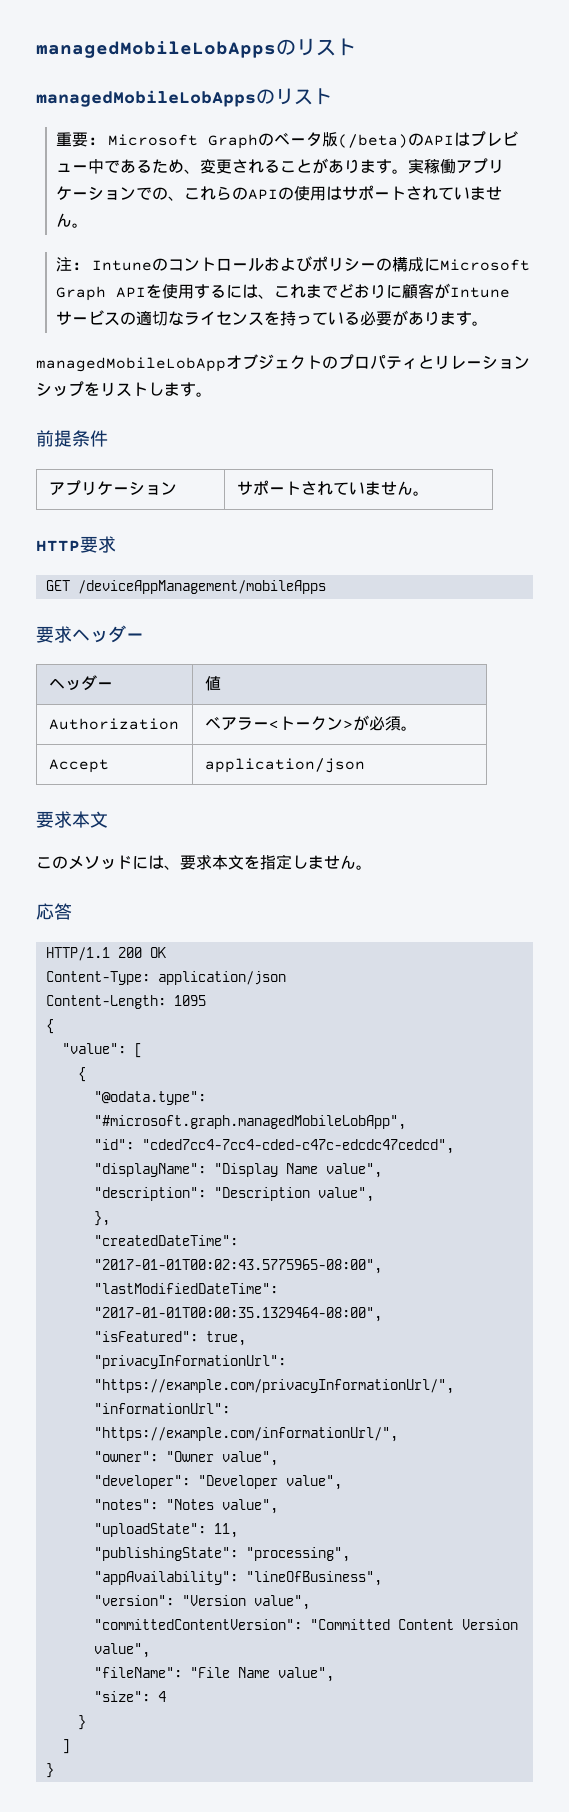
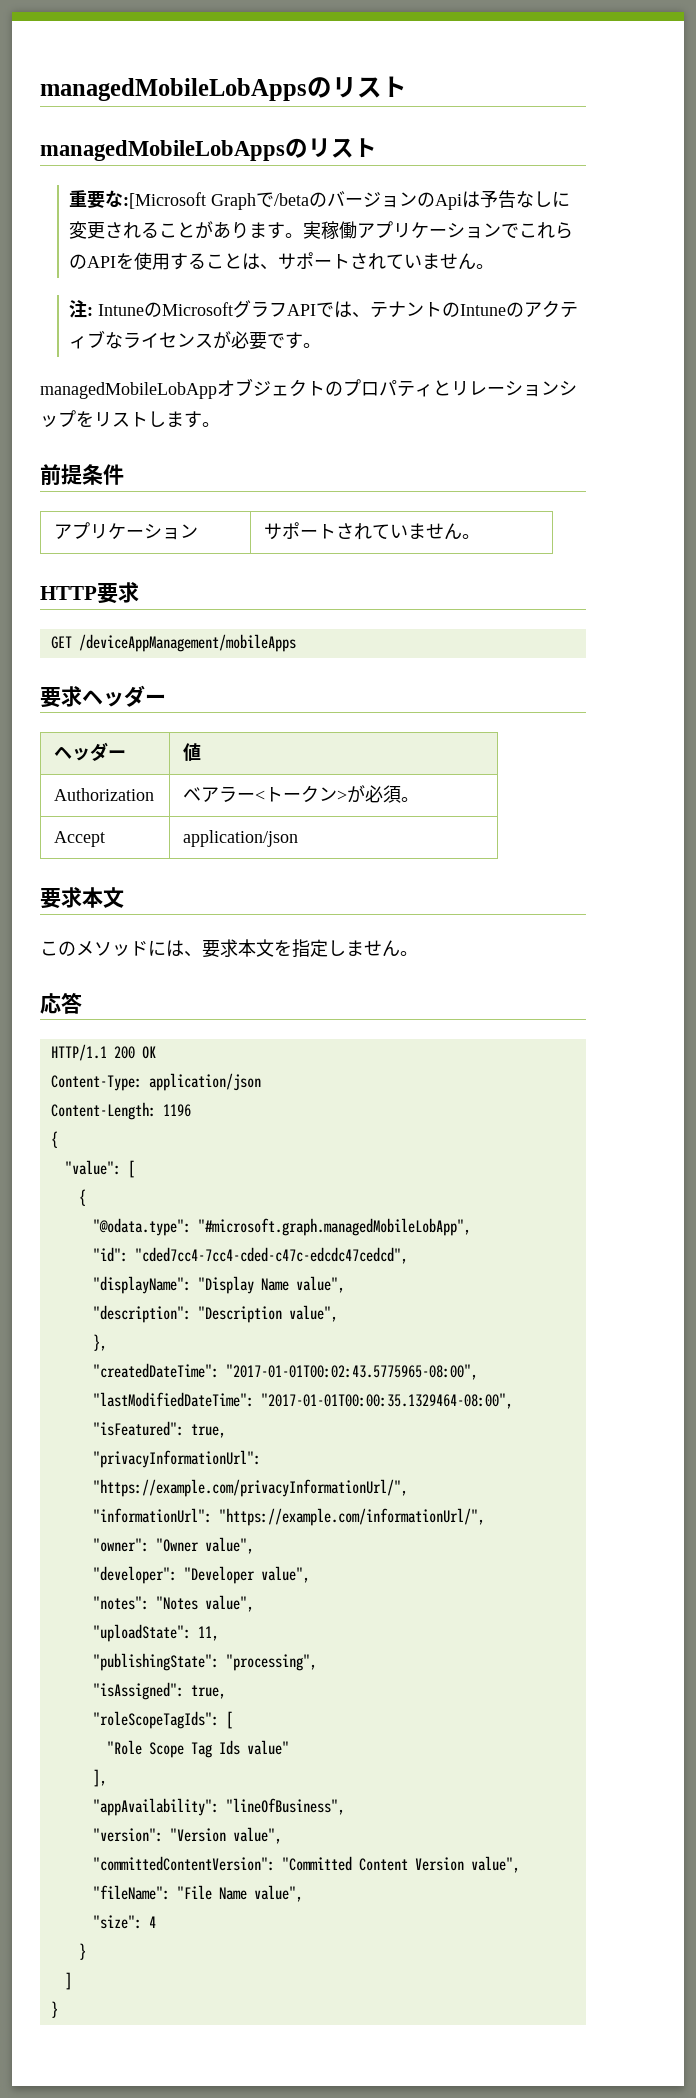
- 重要: Microsoft Graphのベータ版(/beta)のAPIはプレビュー中であるため、変更されることがあります。
+ 重要な:[Microsoft Graphで/betaのバージョンのApiは予告なしに変更されることがあります。
- 実稼働アプリケーションでの、これらのAPIの使用はサポートされていません。
+ 実稼働アプリケーションでこれらのAPIを使用することは、サポートされていません。
- 注: Intuneのコントロールおよびポリシーの構成にMicrosoft Graph APIを使用するには、これまでどおりに顧客がIntuneサービスの適切なライセンスを持っている必要があります。
+ 注: IntuneのMicrosoftグラフAPIでは、テナントのIntuneのアクティブなライセンスが必要です。
- Content-Length: 1095
+ Content-Length: 1196
+ "isAssigned": true,
+ "roleScopeTagIds": [
+ "Role Scope Tag Ids value"
+ ],

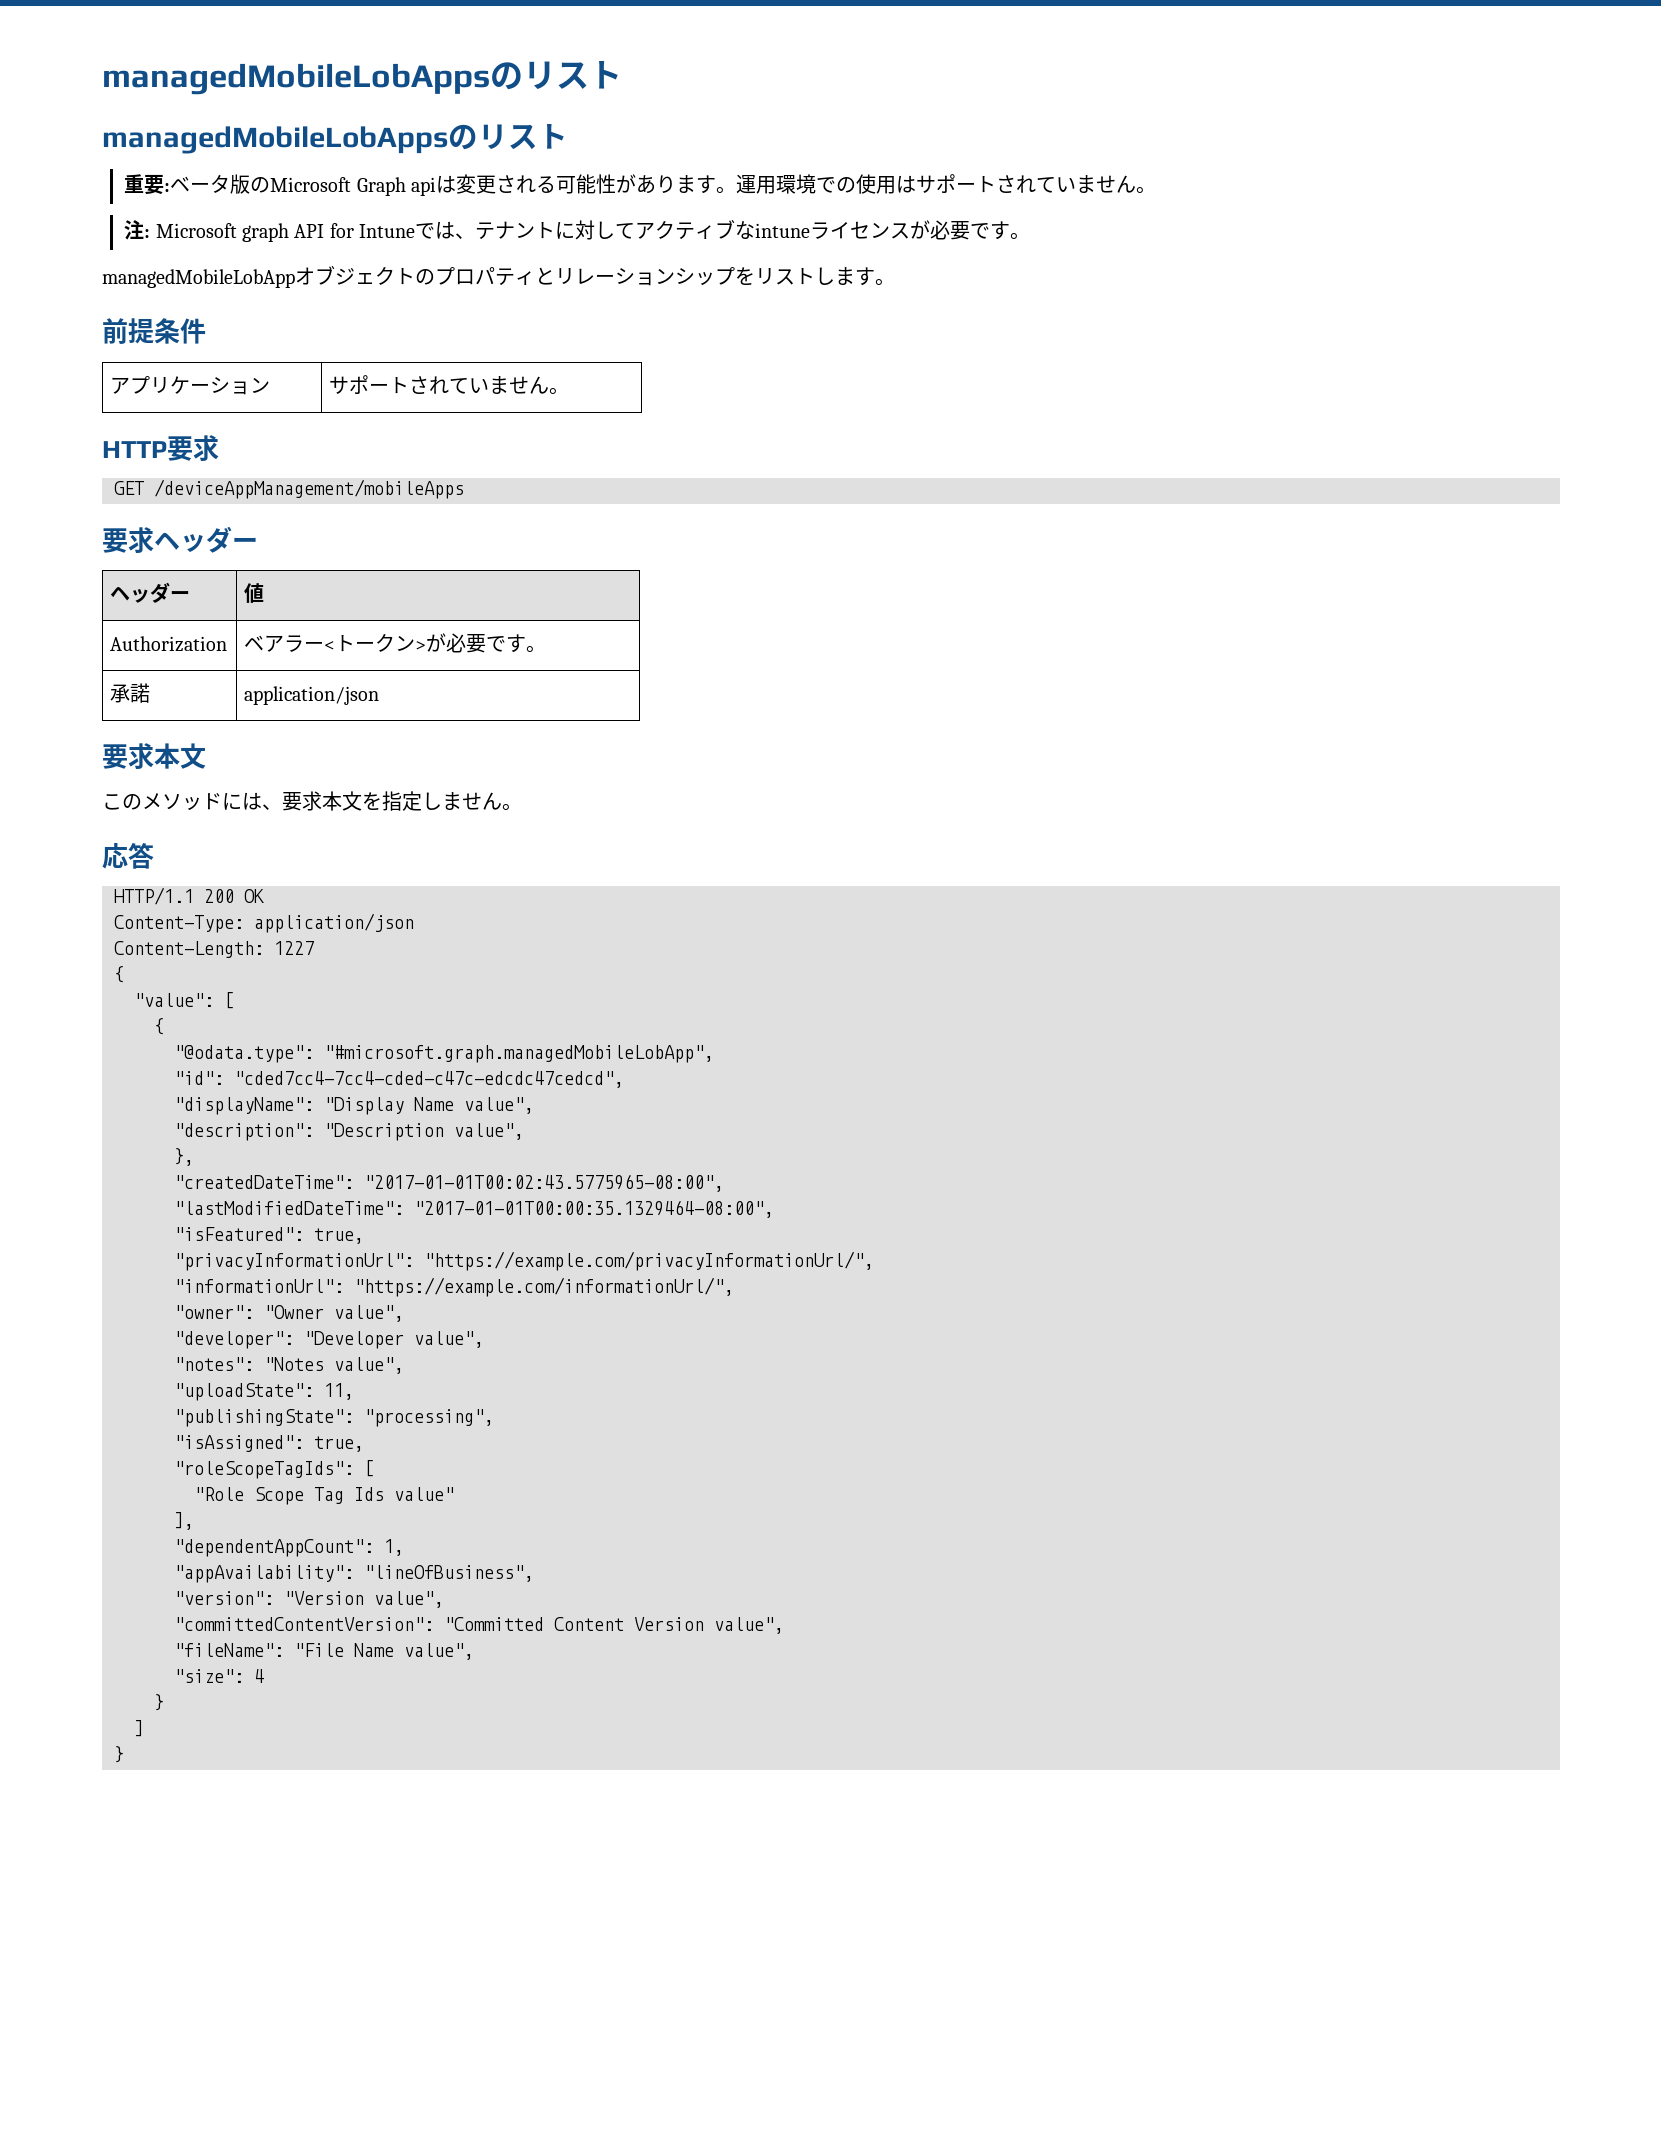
- 重要な:[Microsoft Graphで/betaのバージョンのApiは予告なしに変更されることがあります。
+ 重要:ベータ版のMicrosoft Graph apiは変更される可能性があります。
- 実稼働アプリケーションでこれらのAPIを使用することは、サポートされていません。
+ 運用環境での使用はサポートされていません。
- 注: IntuneのMicrosoftグラフAPIでは、テナントのIntuneのアクティブなライセンスが必要です。
+ 注: Microsoft graph API for Intuneでは、テナントに対してアクティブなintuneライセンスが必要です。
- Authorization | ベアラー<トークン>が必須。
- Accept | application/json
+ Authorization | ベアラー<トークン>が必要です。
+ 承諾 | application/json
- Content-Length: 1196
+ Content-Length: 1227
+ "dependentAppCount": 1,

